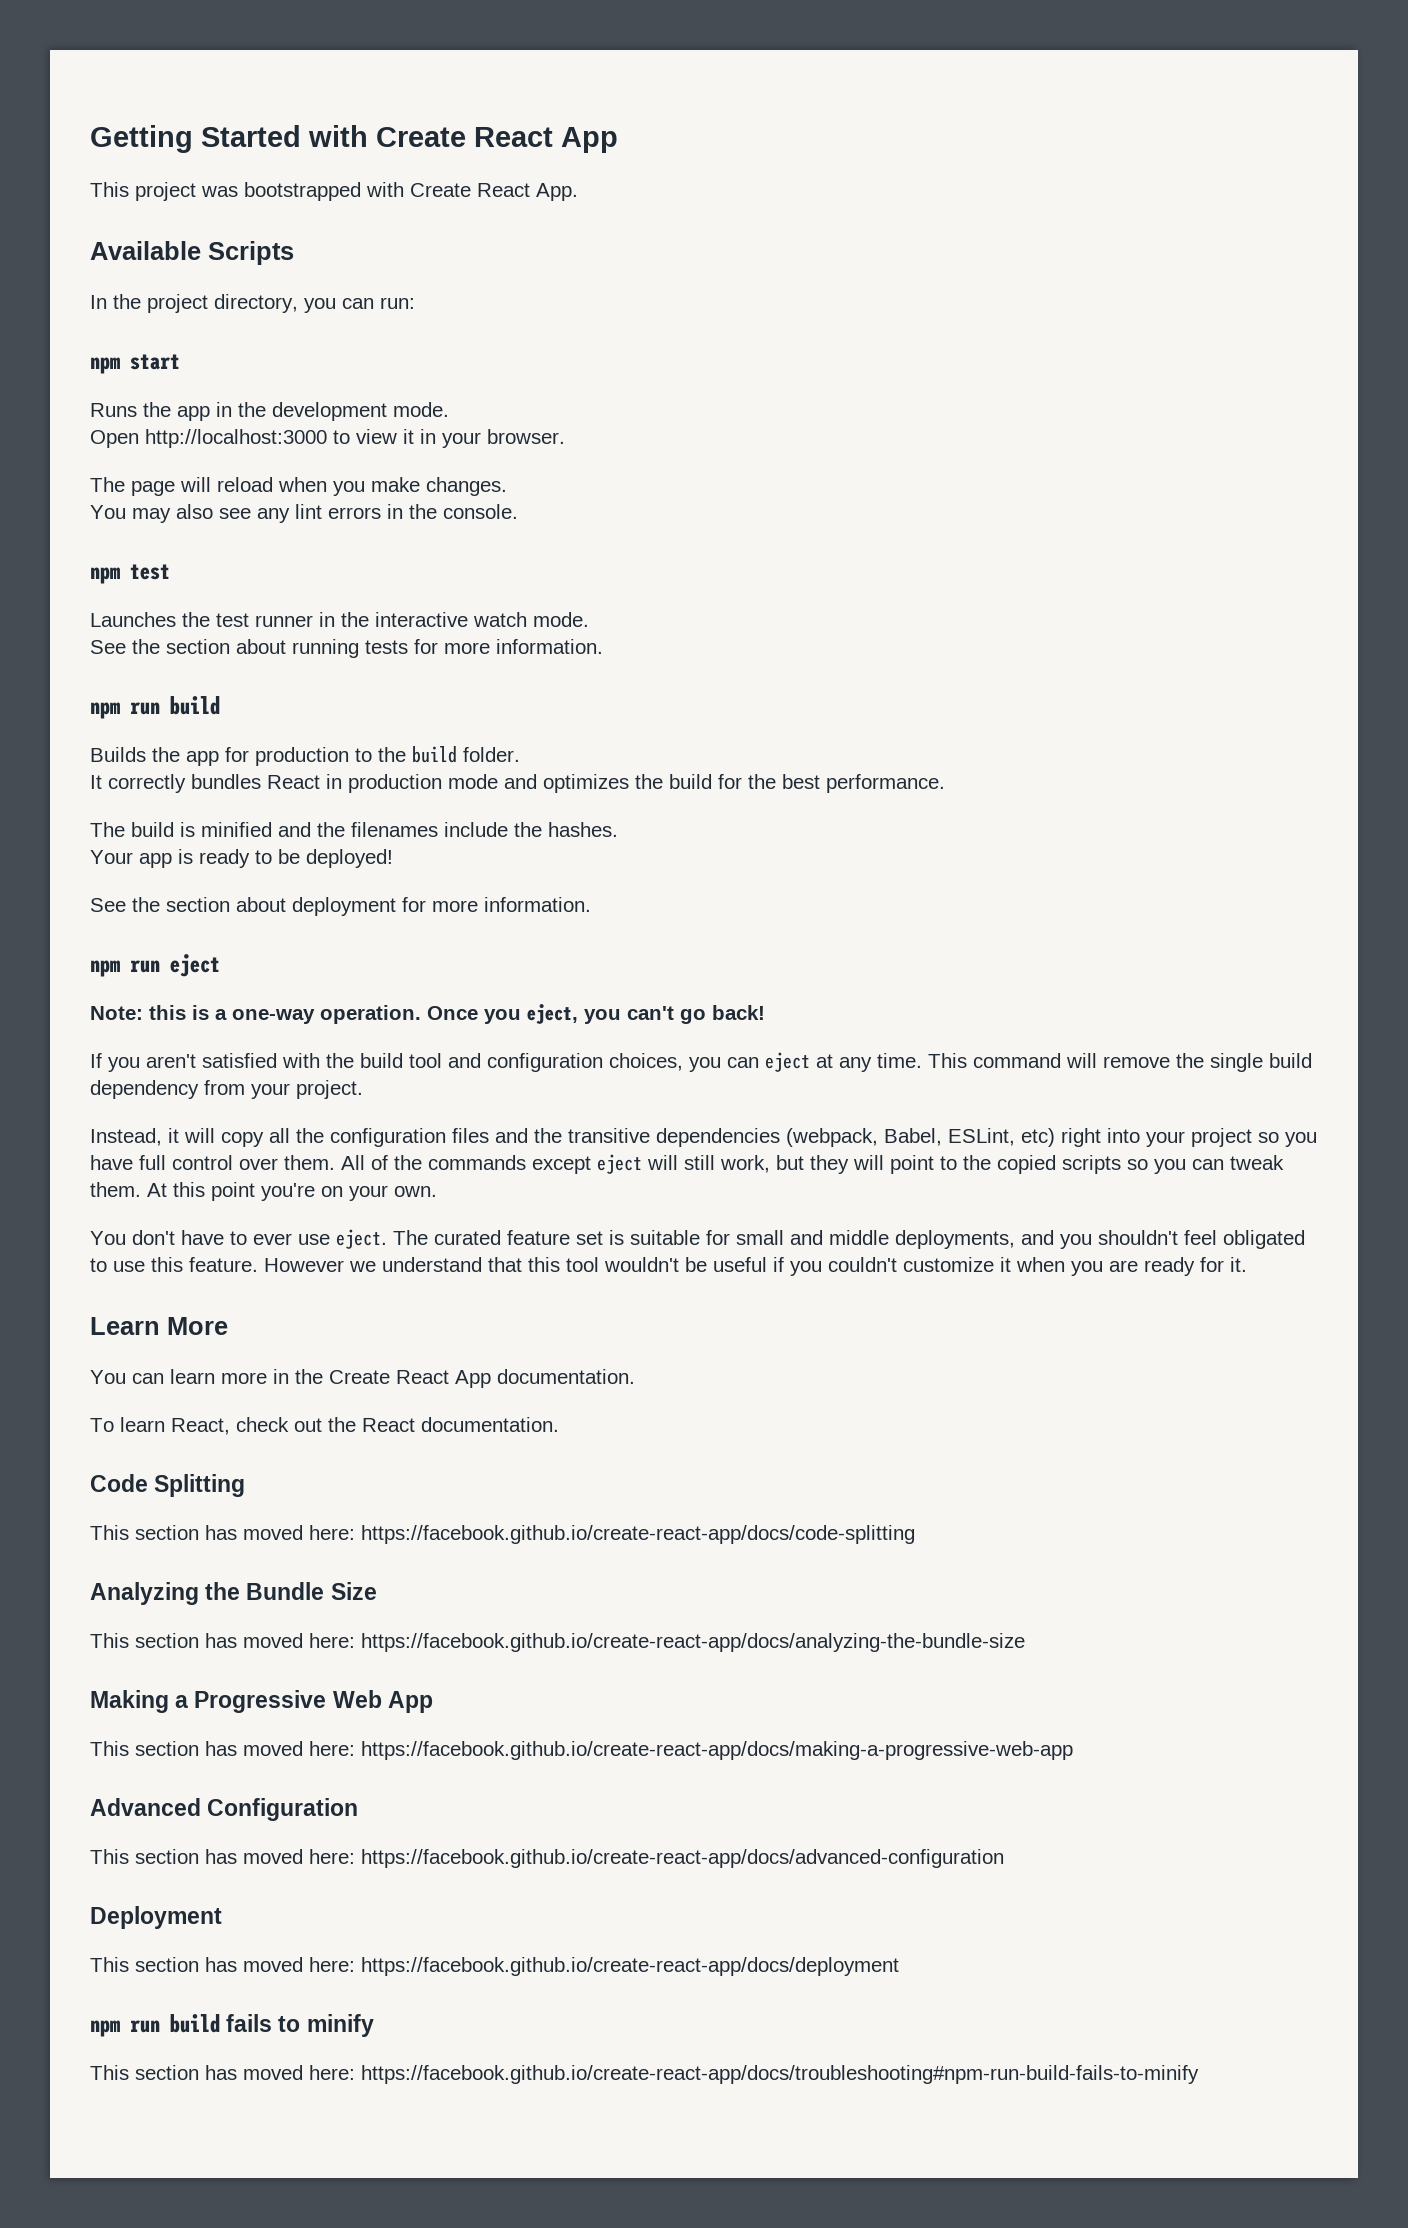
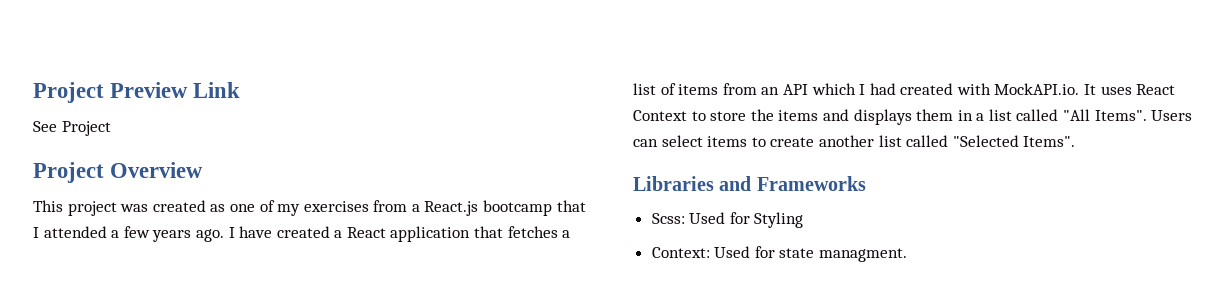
- Getting Started with Create React App
- This project was bootstrapped with Create React App.
- Available Scripts
- In the project directory, you can run:
- npm start
- Runs the app in the development mode.
- Open http://localhost:3000 to view it in your browser.
- The page will reload when you make changes.
- You may also see any lint errors in the console.
- npm test
- Launches the test runner in the interactive watch mode.
- See the section about running tests for more information.
- npm run build
- Builds the app for production to the build folder.
- It correctly bundles React in production mode and optimizes the build for the best performance.
- The build is minified and the filenames include the hashes.
- Your app is ready to be deployed!
- See the section about deployment for more information.
- npm run eject
- Note: this is a one-way operation. Once you eject, you can't go back!
- If you aren't satisfied with the build tool and configuration choices, you can eject at any time. This command will remove the single build dependency from your project.
- Instead, it will copy all the configuration files and the transitive dependencies (webpack, Babel, ESLint, etc) right into your project so you have full control over them. All of the commands except eject will still work, but they will point to the copied scripts so you can tweak them. At this point you're on your own.
- You don't have to ever use eject. The curated feature set is suitable for small and middle deployments, and you shouldn't feel obligated to use this feature. However we understand that this tool wouldn't be useful if you couldn't customize it when you are ready for it.
- Learn More
- You can learn more in the Create React App documentation.
- To learn React, check out the React documentation.
- Code Splitting
- This section has moved here: https://facebook.github.io/create-react-app/docs/code-splitting
- Analyzing the Bundle Size
- This section has moved here: https://facebook.github.io/create-react-app/docs/analyzing-the-bundle-size
- Making a Progressive Web App
- This section has moved here: https://facebook.github.io/create-react-app/docs/making-a-progressive-web-app
- Advanced Configuration
- This section has moved here: https://facebook.github.io/create-react-app/docs/advanced-configuration
- Deployment
- This section has moved here: https://facebook.github.io/create-react-app/docs/deployment
- npm run build fails to minify
- This section has moved here: https://facebook.github.io/create-react-app/docs/troubleshooting#npm-run-build-fails-to-minify
+ Project Preview Link
+ See Project
+ Project Overview
+ This project was created as one of my exercises from a React.js bootcamp that I attended a few years ago. I have created a React application that fetches a list of items from an API which I had created with MockAPI.io. It uses React Context to store the items and displays them in a list called "All Items". Users can select items to create another list called "Selected Items".
+ Libraries and Frameworks
+ Scss: Used for Styling
+ Context: Used for state managment.

